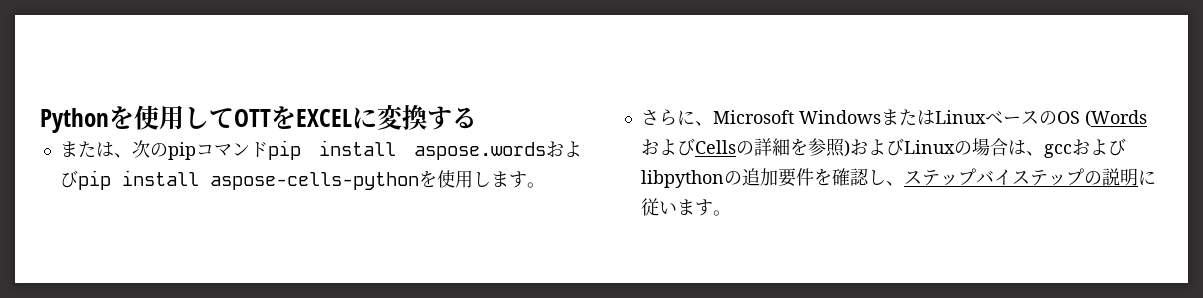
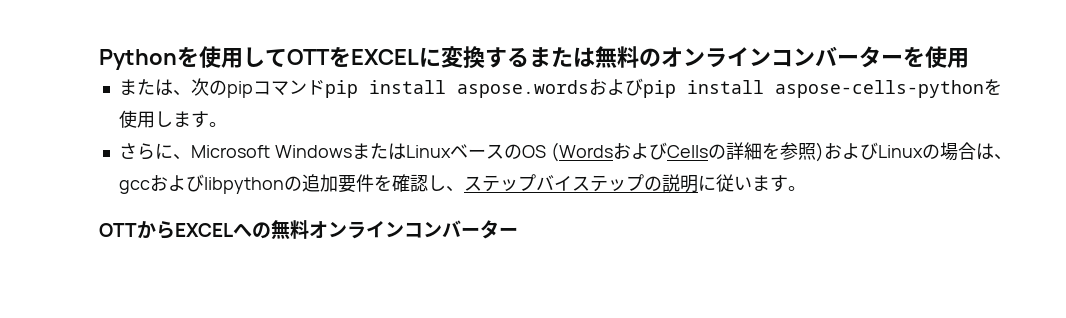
- Pythonを使用してOTTをEXCELに変換する
+ Pythonを使用してOTTをEXCELに変換するまたは無料のオンラインコンバーターを使用
+ OTTからEXCELへの無料オンラインコンバーター

